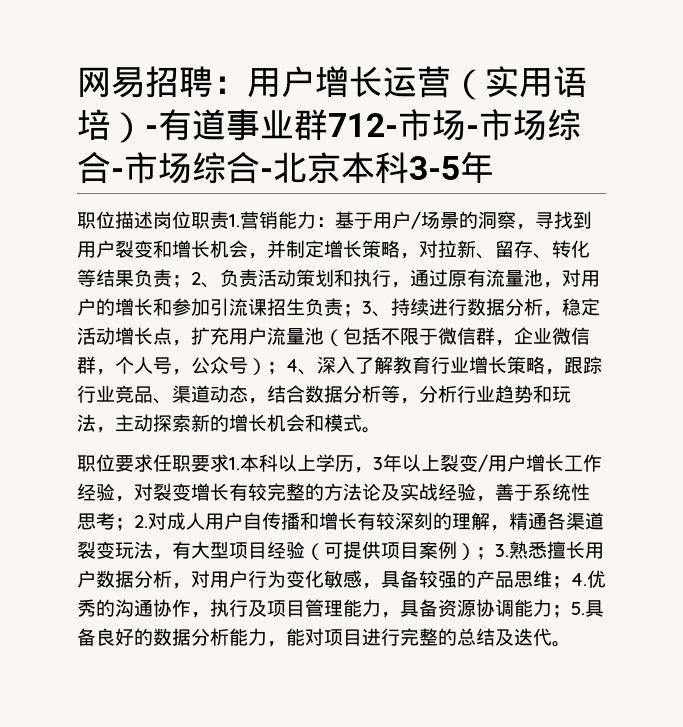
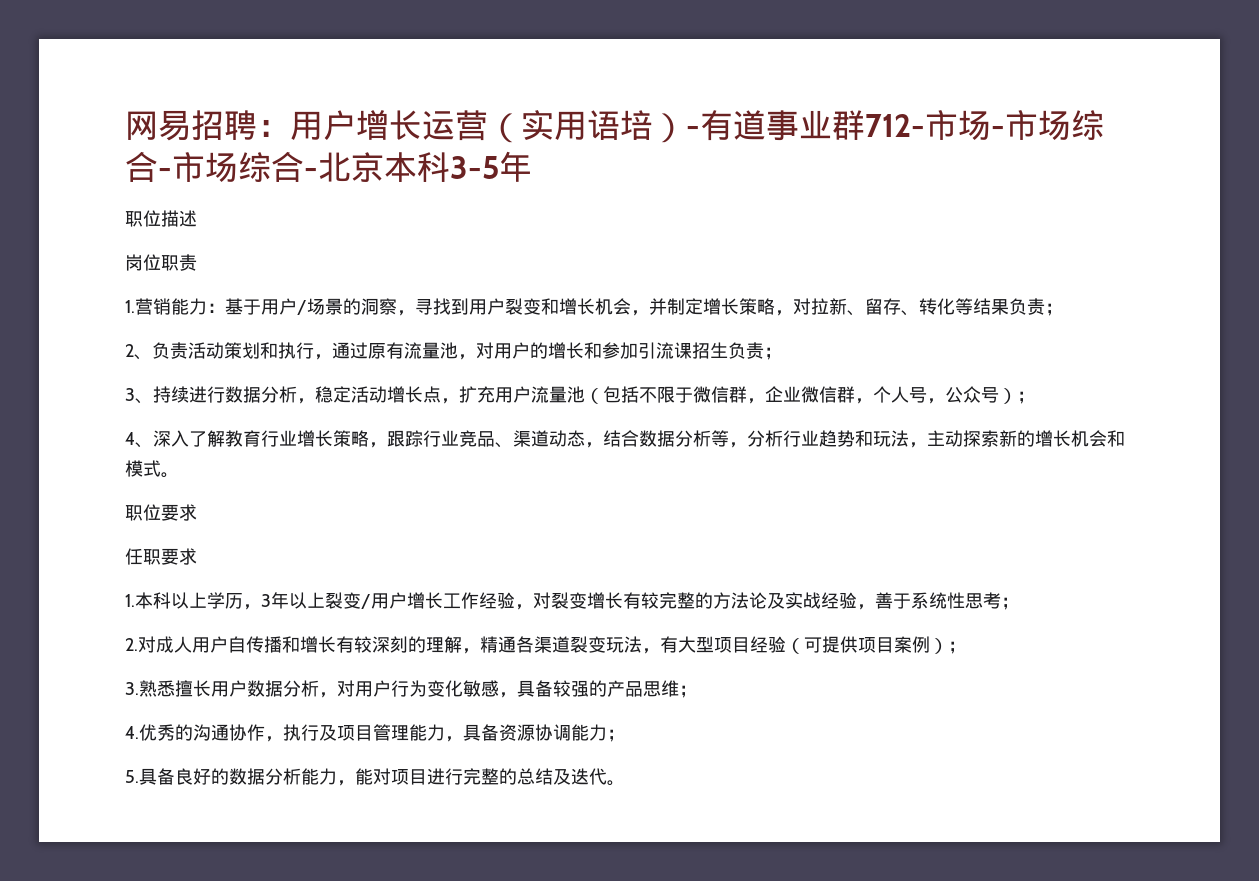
- 职位描述岗位职责1.营销能力：
+ 职位描述
+ 岗位职责
+ 1.营销能力：
- 基于用户/场景的洞察，寻找到用户裂变和增长机会，并制定增长策略，对拉新、留存、转化等结果负责；2、负责活动策划和执行，通过原有流量池，对用户的增长和参加引流课招生负责；3、持续进行数据分析，稳定活动增长点，扩充用户流量池（包括不限于微信群，企业微信群，个人号，公众号）；4、深入了解教育行业增长策略，跟踪行业竞品、渠道动态，结合数据分析等，分析行业趋势和玩法，主动探索新的增长机会和模式。
+ 基于用户/场景的洞察，寻找到用户裂变和增长机会，并制定增长策略，对拉新、留存、转化等结果负责；
+ 2、负责活动策划和执行，通过原有流量池，对用户的增长和参加引流课招生负责；
+ 3、持续进行数据分析，稳定活动增长点，扩充用户流量池（包括不限于微信群，企业微信群，个人号，公众号）；
+ 4、深入了解教育行业增长策略，跟踪行业竞品、渠道动态，结合数据分析等，分析行业趋势和玩法，主动探索新的增长机会和模式。
- 职位要求任职要求1.本科以上学历，3年以上裂变/用户增长工作经验，对裂变增长有较完整的方法论及实战经验，善于系统性思考；2.对成人用户自传播和增长有较深刻的理解，精通各渠道裂变玩法，有大型项目经验（可提供项目案例）；3.熟悉擅长用户数据分析，对用户行为变化敏感，具备较强的产品思维；4.优秀的沟通协作，执行及项目管理能力，具备资源协调能力；5.具备良好的数据分析能力，能对项目进行完整的总结及迭代。
+ 职位要求
+ 任职要求
+ 1.本科以上学历，3年以上裂变/用户增长工作经验，对裂变增长有较完整的方法论及实战经验，善于系统性思考；
+ 2.对成人用户自传播和增长有较深刻的理解，精通各渠道裂变玩法，有大型项目经验（可提供项目案例）；
+ 3.熟悉擅长用户数据分析，对用户行为变化敏感，具备较强的产品思维；
+ 4.优秀的沟通协作，执行及项目管理能力，具备资源协调能力；
+ 5.具备良好的数据分析能力，能对项目进行完整的总结及迭代。

